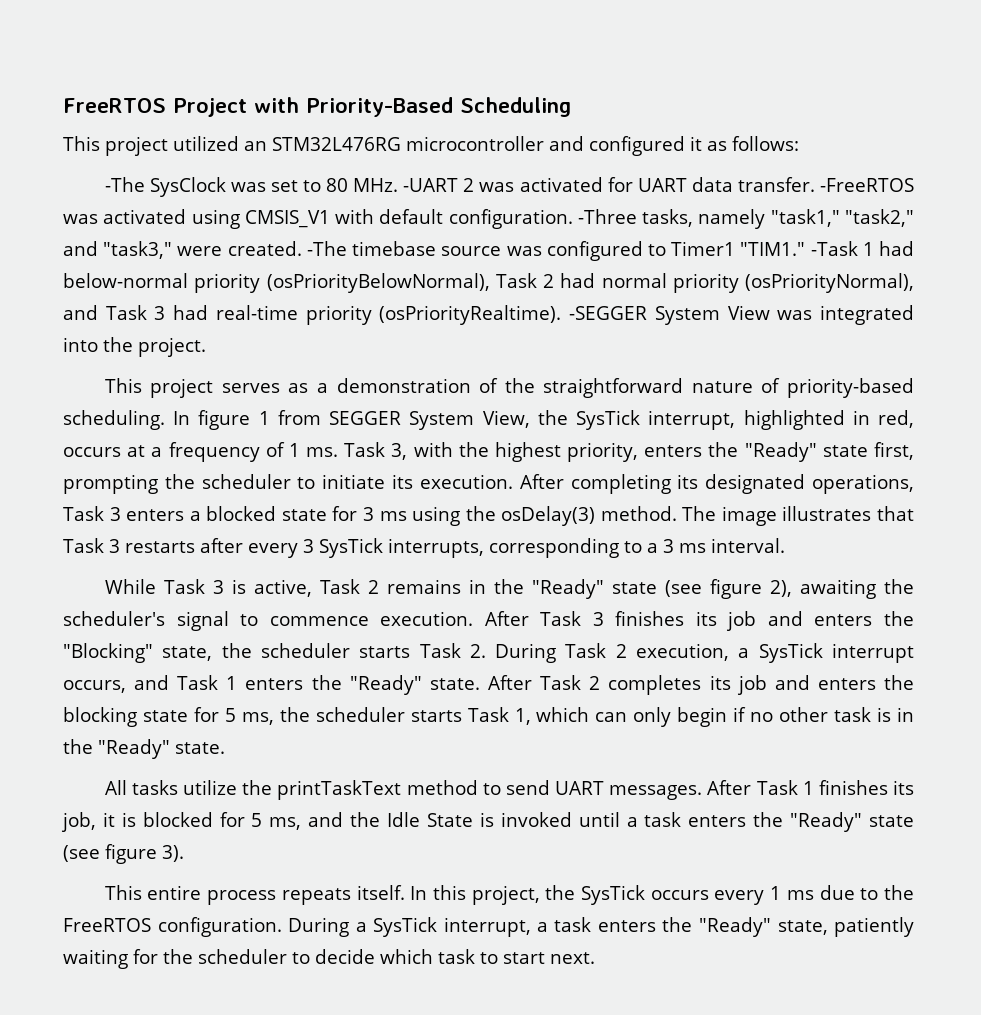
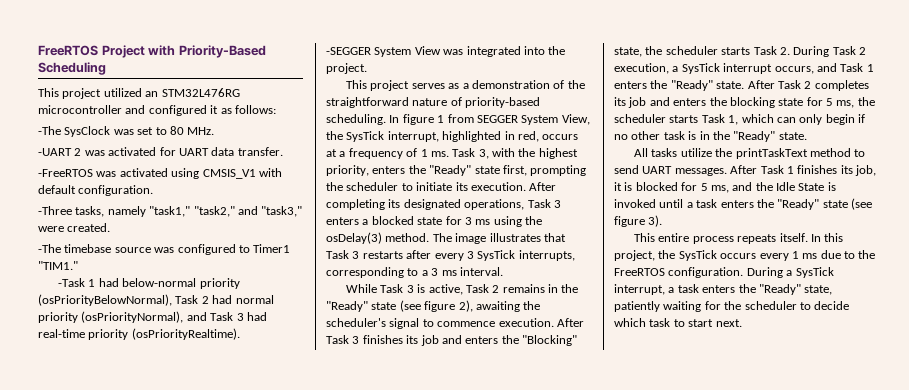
- -The SysClock was set to 80 MHz. -UART 2 was activated for UART data transfer. -FreeRTOS was activated using CMSIS_V1 with default configuration. -Three tasks, namely "task1," "task2," and "task3," were created. -The timebase source was configured to Timer1 "TIM1." -Task 1 had below-normal priority (osPriorityBelowNormal), Task 2 had normal priority (osPriorityNormal), and Task 3 had real-time priority (osPriorityRealtime). -SEGGER System View was integrated into the project.
+ -The SysClock was set to 80 MHz.
+ -UART 2 was activated for UART data transfer.
+ -FreeRTOS was activated using CMSIS_V1 with default configuration.
+ -Three tasks, namely "task1," "task2," and "task3," were created.
+ -The timebase source was configured to Timer1 "TIM1."
+ -Task 1 had below-normal priority (osPriorityBelowNormal), Task 2 had normal priority (osPriorityNormal), and Task 3 had real-time priority (osPriorityRealtime).
+ -SEGGER System View was integrated into the project.

